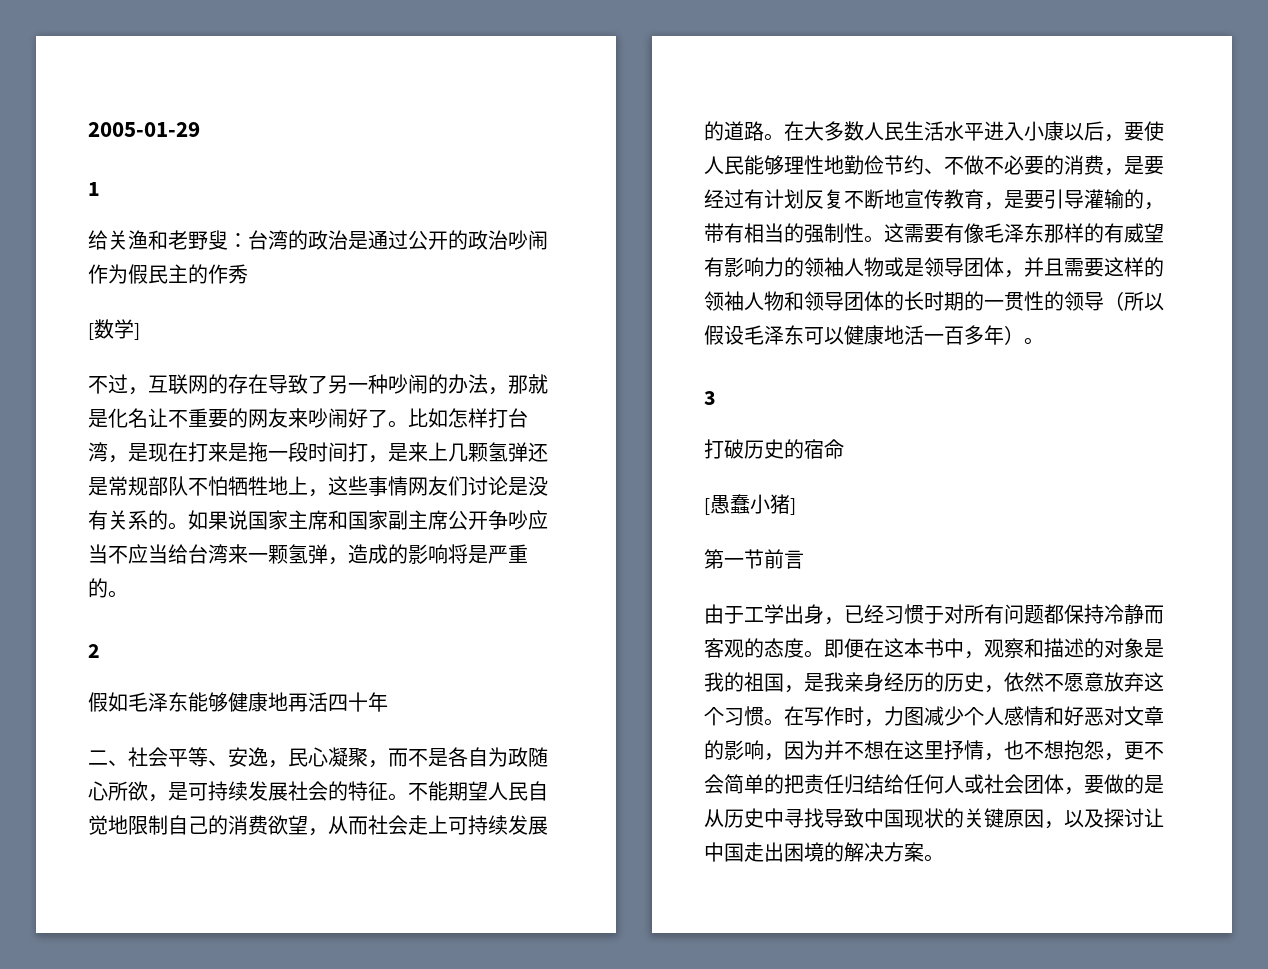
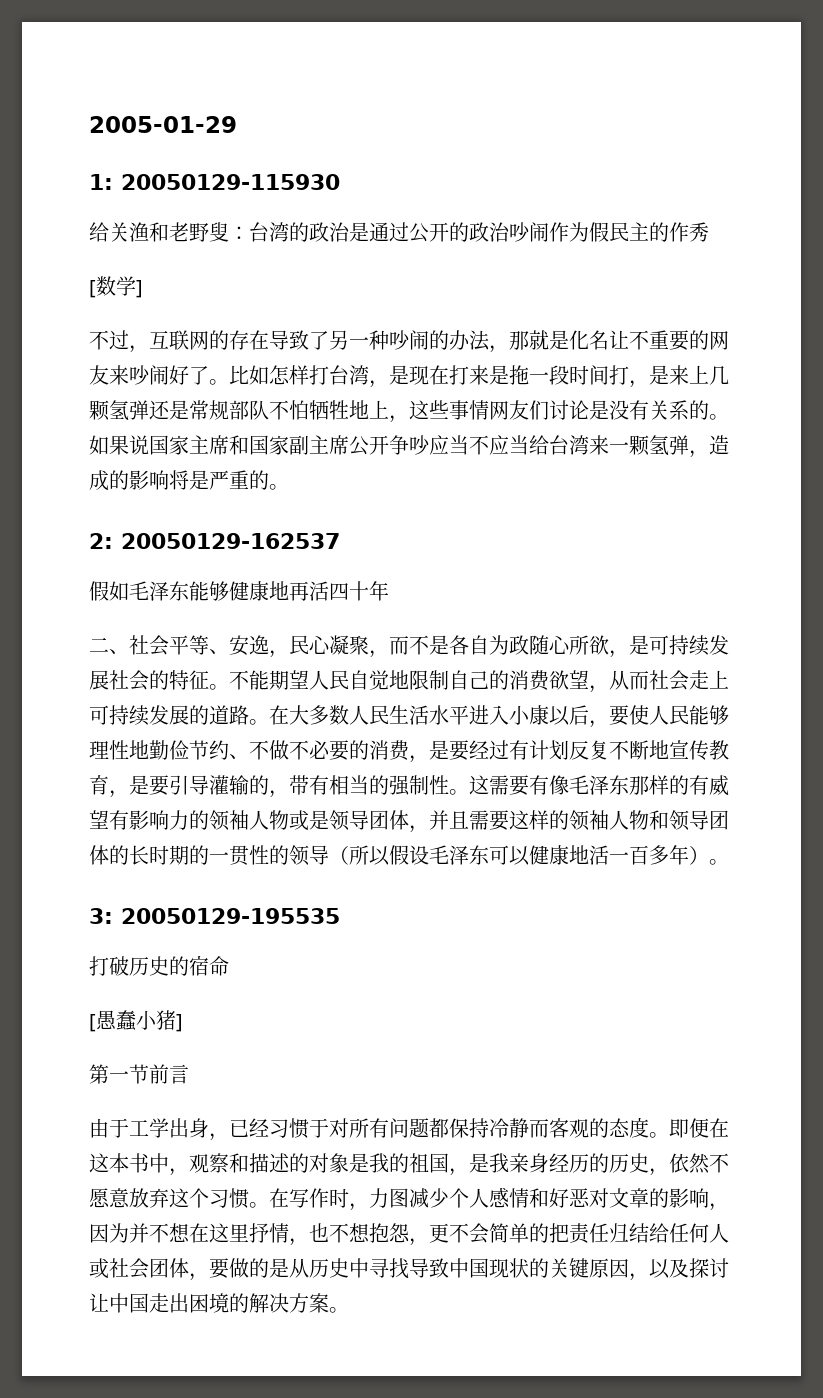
- 1
+ 1: 20050129-115930
- 2
+ 2: 20050129-162537
- 3
+ 3: 20050129-195535

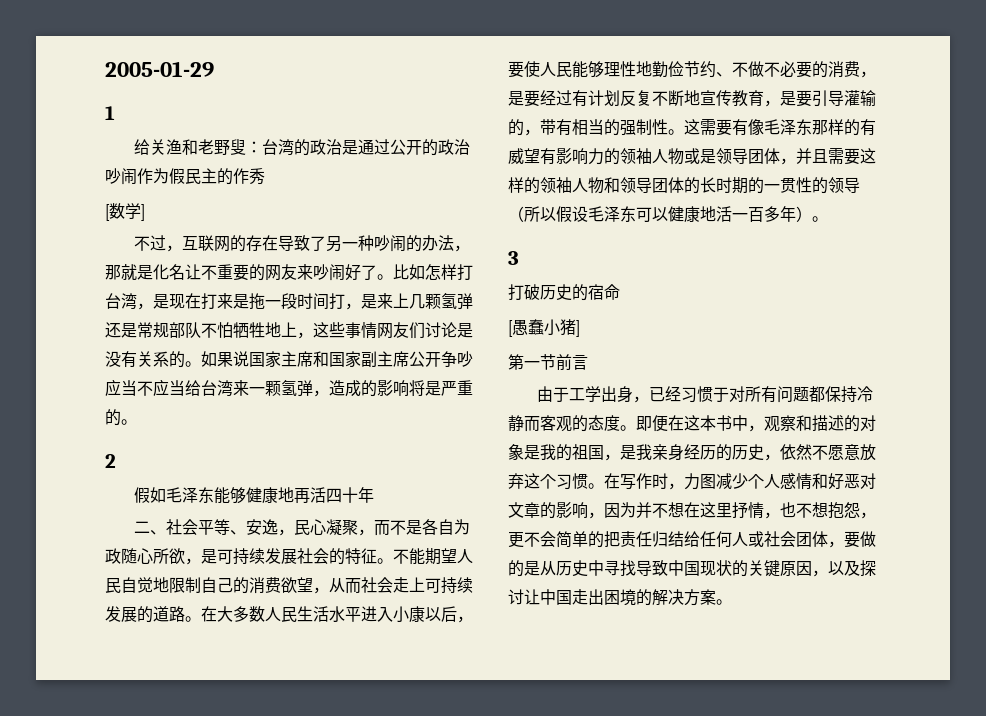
- 1: 20050129-115930
+ 1
- 2: 20050129-162537
+ 2
- 3: 20050129-195535
+ 3

